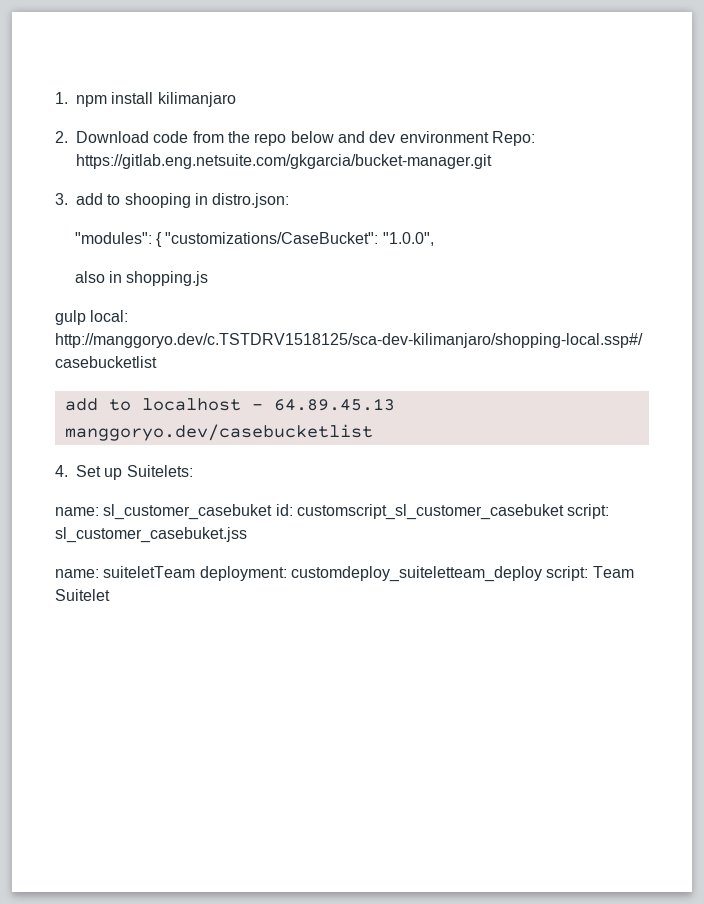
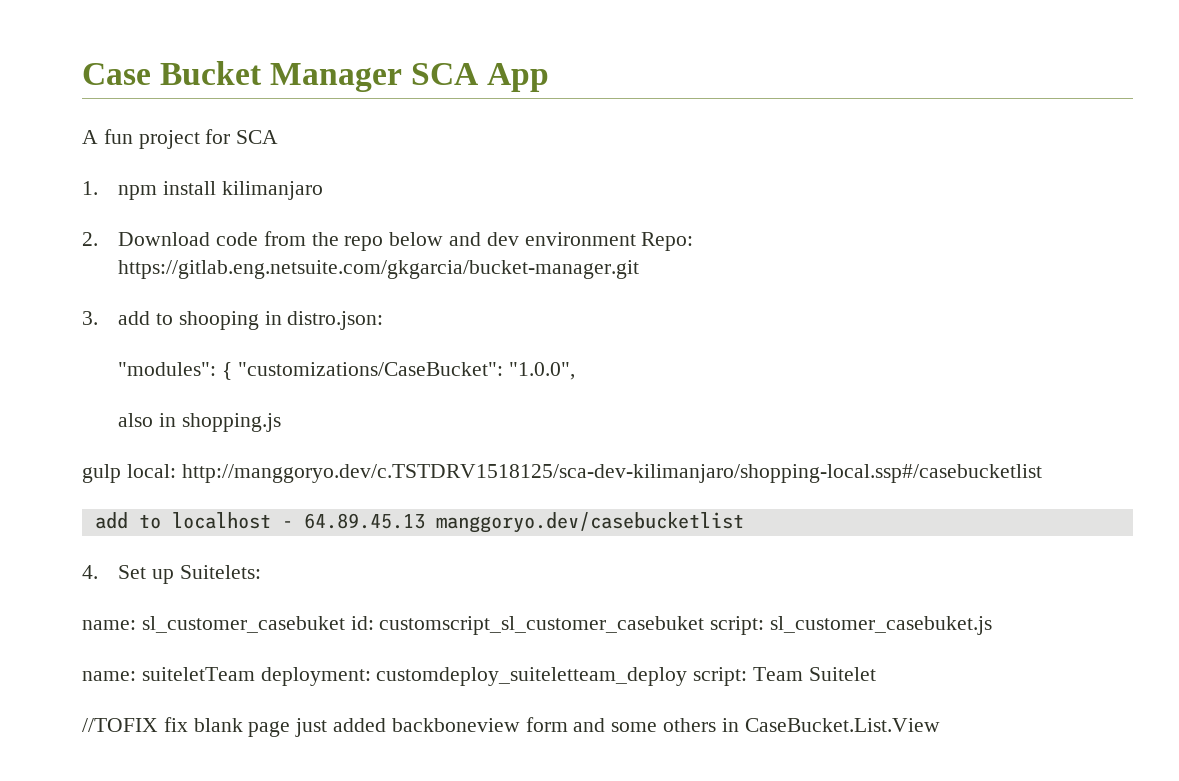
+ Case Bucket Manager SCA App
+ A fun project for SCA
- name: sl_customer_casebuket id: customscript_sl_customer_casebuket script: sl_customer_casebuket.jss
+ name: sl_customer_casebuket id: customscript_sl_customer_casebuket script: sl_customer_casebuket.js
+ //TOFIX fix blank page just added backboneview form and some others in CaseBucket.List.View

